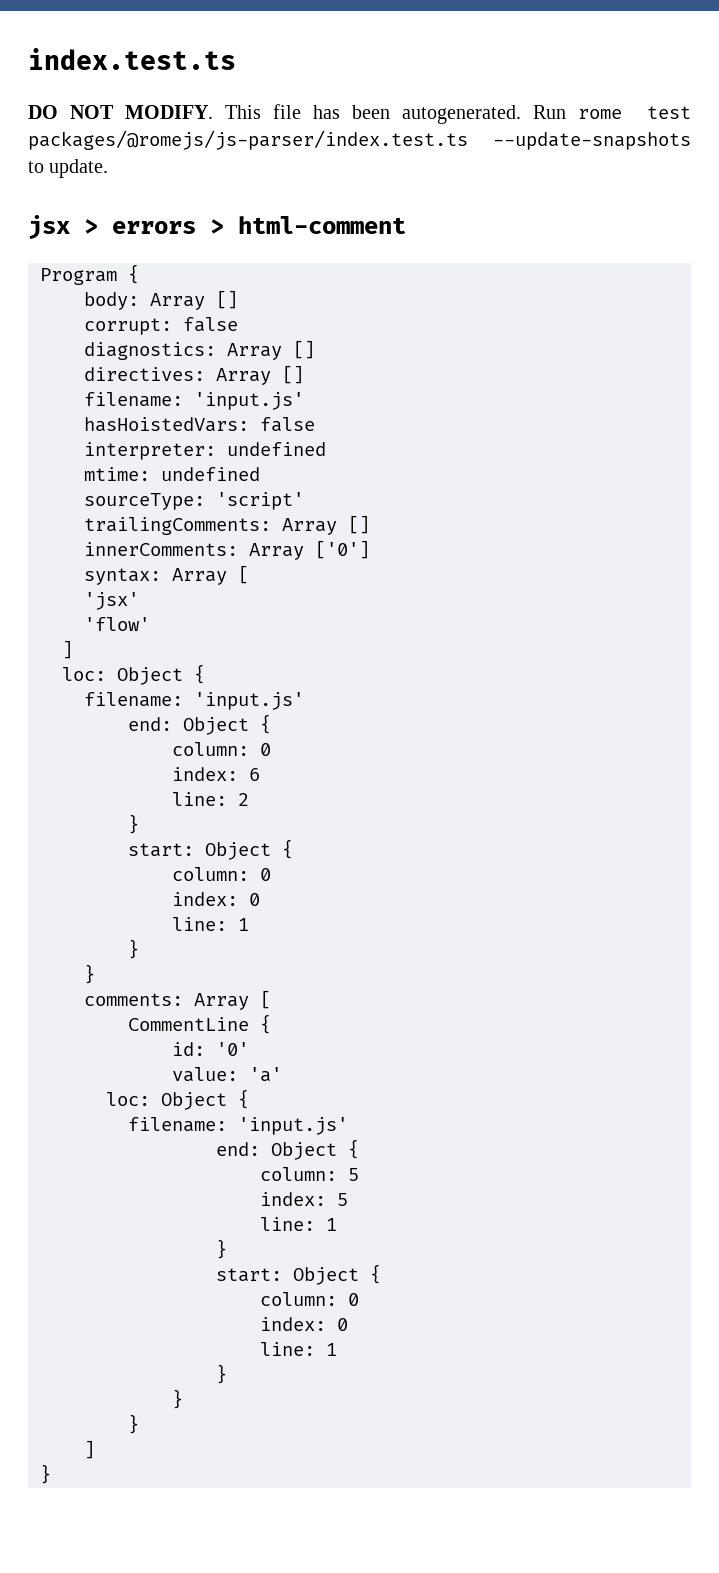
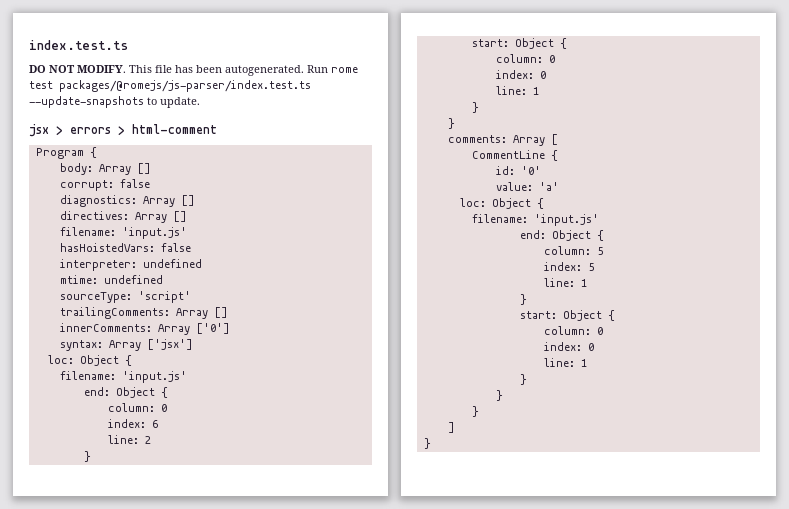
- syntax: Array [
- 'jsx'
- 'flow'
- ]
+ syntax: Array ['jsx']

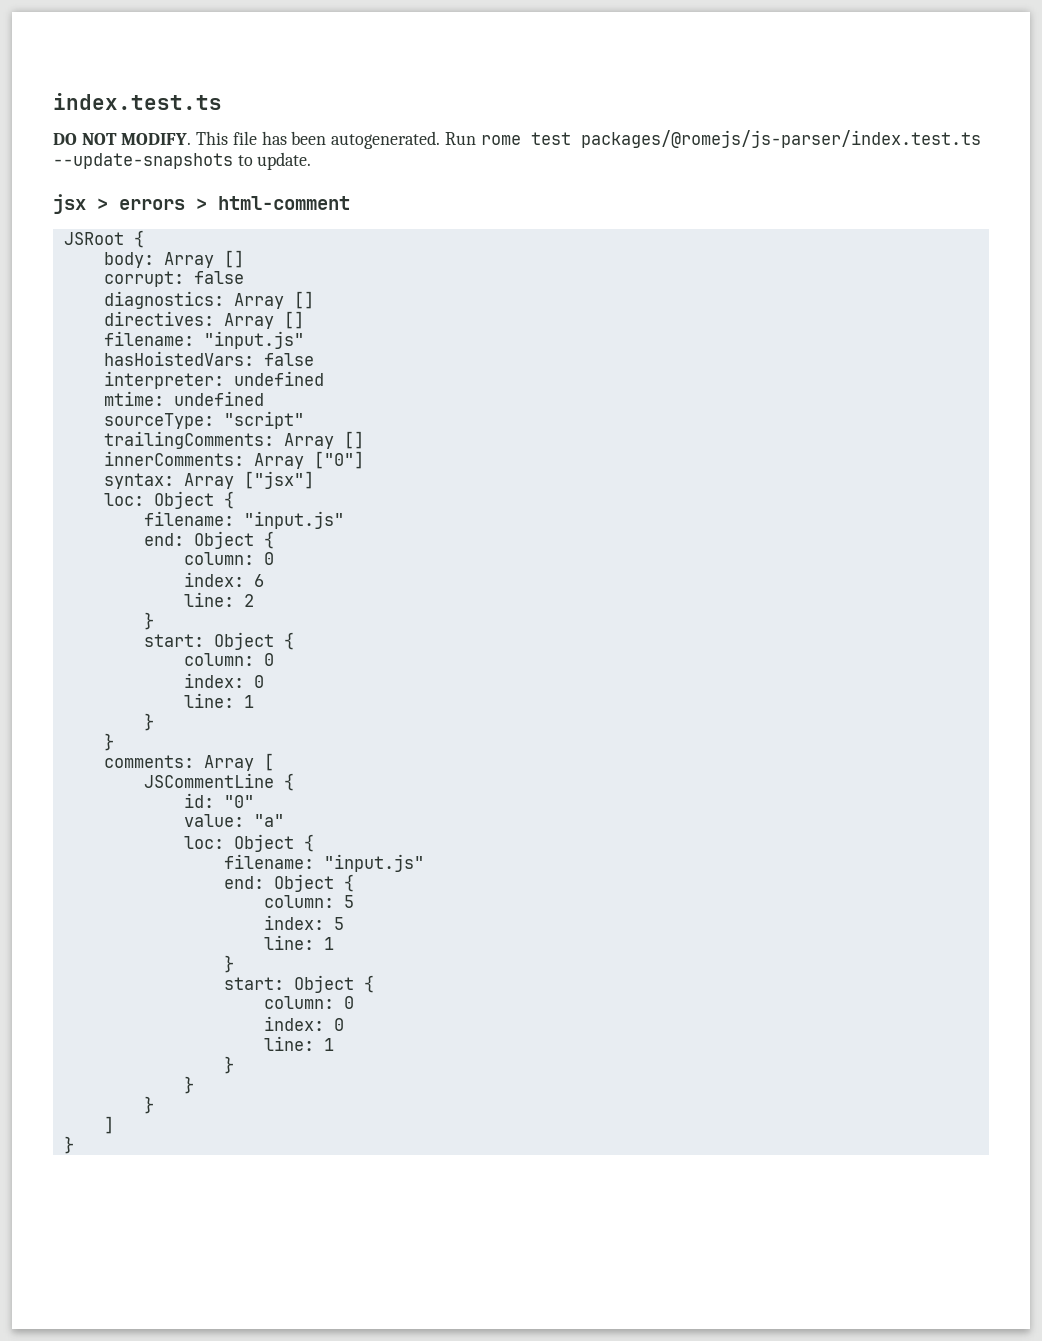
- Program {
+ JSRoot {
  directives: Array []
- filename: 'input.js'
+ filename: "input.js"
- sourceType: 'script'
+ sourceType: "script"
- innerComments: Array ['0']
+ innerComments: Array ["0"]
- syntax: Array ['jsx']
+ syntax: Array ["jsx"]
  loc: Object {
- filename: 'input.js'
+ filename: "input.js"
- CommentLine {
+ JSCommentLine {
- id: '0'
+ id: "0"
- value: 'a'
+ value: "a"
  loc: Object {
- filename: 'input.js'
+ filename: "input.js"

